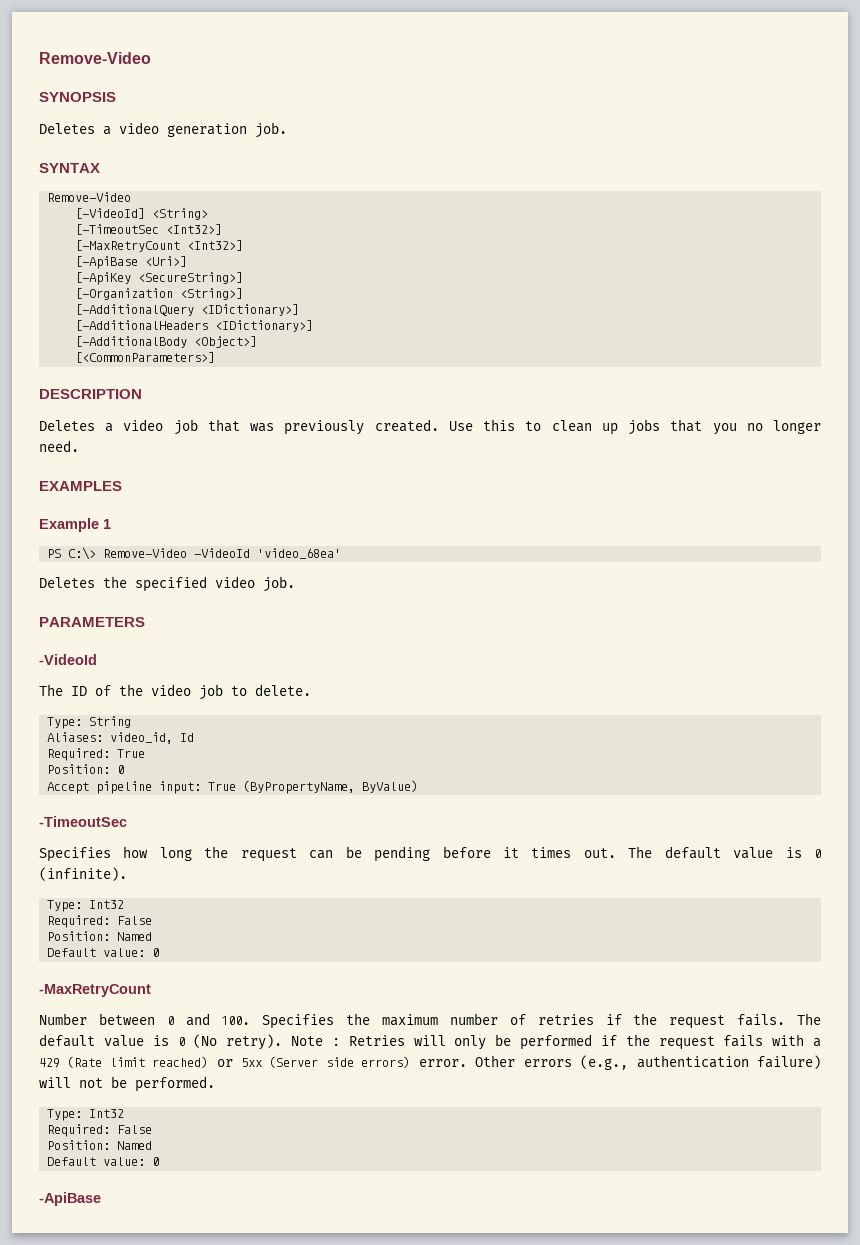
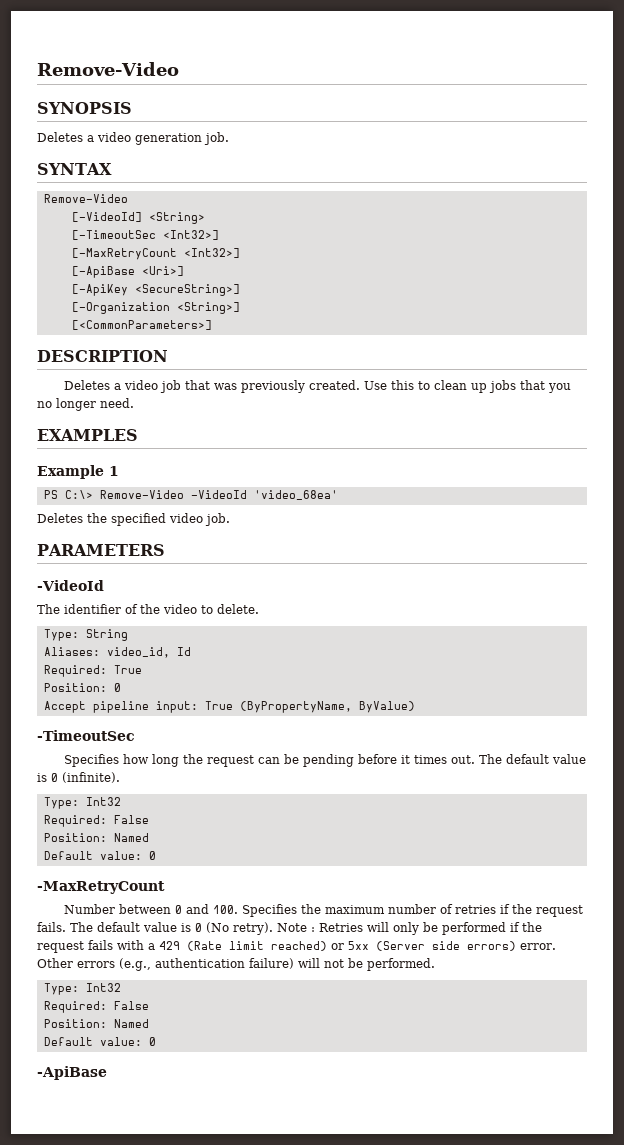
- [-AdditionalQuery <IDictionary>]
- [-AdditionalHeaders <IDictionary>]
- [-AdditionalBody <Object>]
- The ID of the video job to delete.
+ The identifier of the video to delete.

